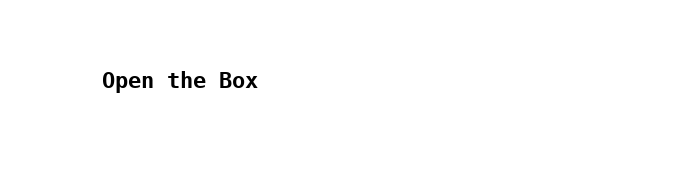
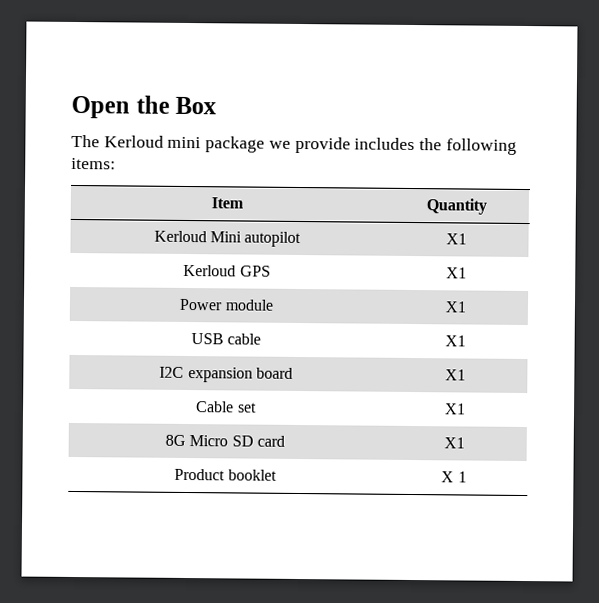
+ The Kerloud mini package we provide includes the following items:
+ Item | Quantity
+ Kerloud Mini autopilot | X1
+ Kerloud GPS | X1
+ Power module | X1
+ USB cable | X1
+ I2C expansion board | X1
+ Cable set | X1
+ 8G Micro SD card | X1
+ Product booklet | X 1

